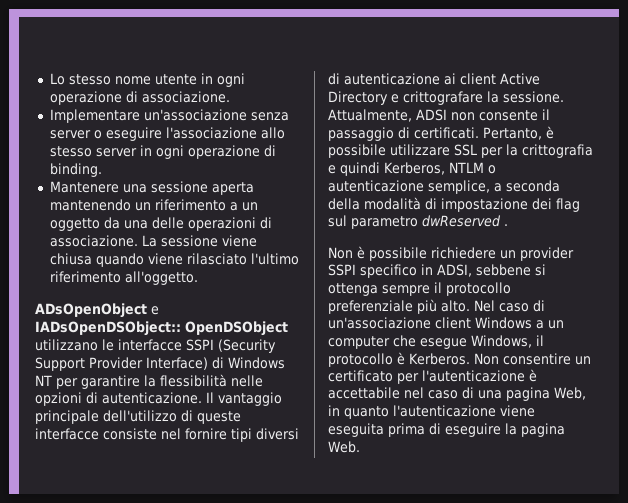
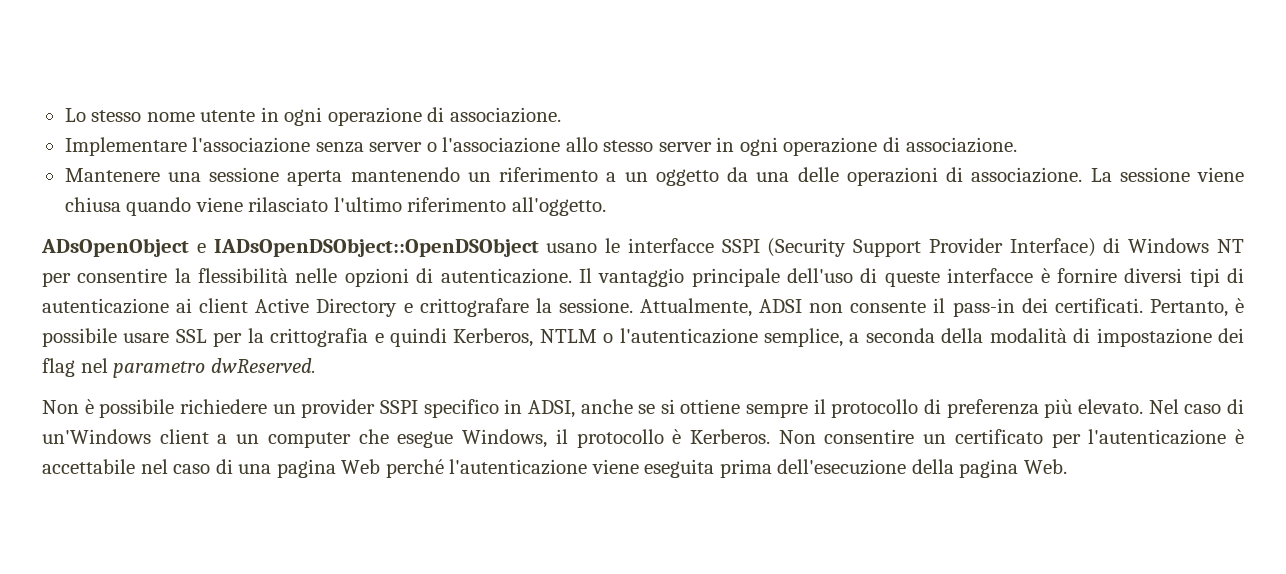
- Implementare un'associazione senza server o eseguire l'associazione allo stesso server in ogni operazione di binding.
+ Implementare l'associazione senza server o l'associazione allo stesso server in ogni operazione di associazione.
- ADsOpenObject e IADsOpenDSObject:: OpenDSObject utilizzano le interfacce SSPI (Security Support Provider Interface) di Windows NT per garantire la flessibilità nelle opzioni di autenticazione.
+ ADsOpenObject e IADsOpenDSObject::OpenDSObject usano le interfacce SSPI (Security Support Provider Interface) di Windows NT per consentire la flessibilità nelle opzioni di autenticazione.
- Il vantaggio principale dell'utilizzo di queste interfacce consiste nel fornire tipi diversi di autenticazione ai client Active Directory e crittografare la sessione.
+ Il vantaggio principale dell'uso di queste interfacce è fornire diversi tipi di autenticazione ai client Active Directory e crittografare la sessione.
- Attualmente, ADSI non consente il passaggio di certificati.
+ Attualmente, ADSI non consente il pass-in dei certificati.
- Pertanto, è possibile utilizzare SSL per la crittografia e quindi Kerberos, NTLM o autenticazione semplice, a seconda della modalità di impostazione dei flag sul parametro dwReserved .
+ Pertanto, è possibile usare SSL per la crittografia e quindi Kerberos, NTLM o l'autenticazione semplice, a seconda della modalità di impostazione dei flag nel parametro dwReserved.
- Non è possibile richiedere un provider SSPI specifico in ADSI, sebbene si ottenga sempre il protocollo preferenziale più alto. Nel caso di un'associazione client Windows a un computer che esegue Windows, il protocollo è Kerberos.
+ Non è possibile richiedere un provider SSPI specifico in ADSI, anche se si ottiene sempre il protocollo di preferenza più elevato. Nel caso di un'Windows client a un computer che esegue Windows, il protocollo è Kerberos.
- Non consentire un certificato per l'autenticazione è accettabile nel caso di una pagina Web, in quanto l'autenticazione viene eseguita prima di eseguire la pagina Web.
+ Non consentire un certificato per l'autenticazione è accettabile nel caso di una pagina Web perché l'autenticazione viene eseguita prima dell'esecuzione della pagina Web.

